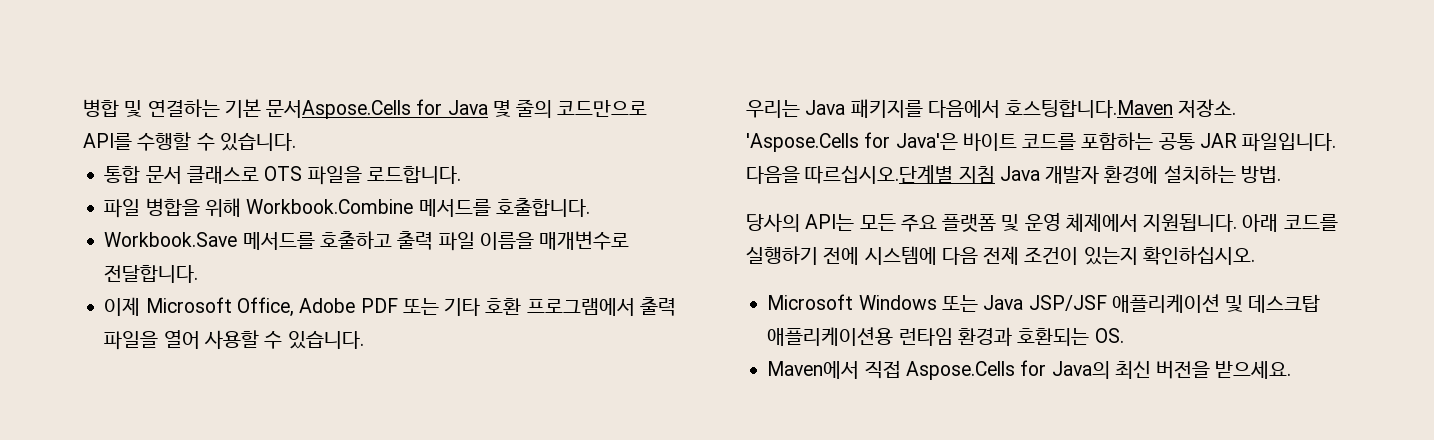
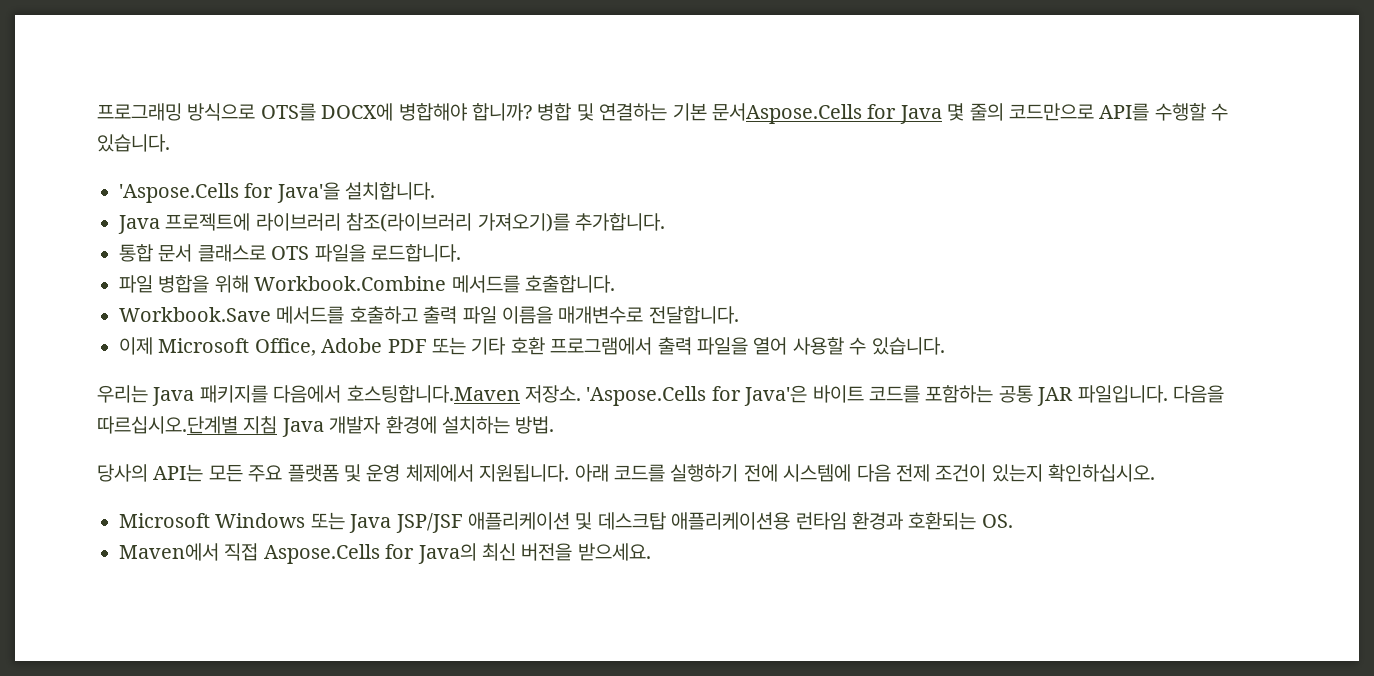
+ 프로그래밍 방식으로 OTS를 DOCX에 병합해야 합니까?
+ 'Aspose.Cells for Java'을 설치합니다.
+ Java 프로젝트에 라이브러리 참조(라이브러리 가져오기)를 추가합니다.

